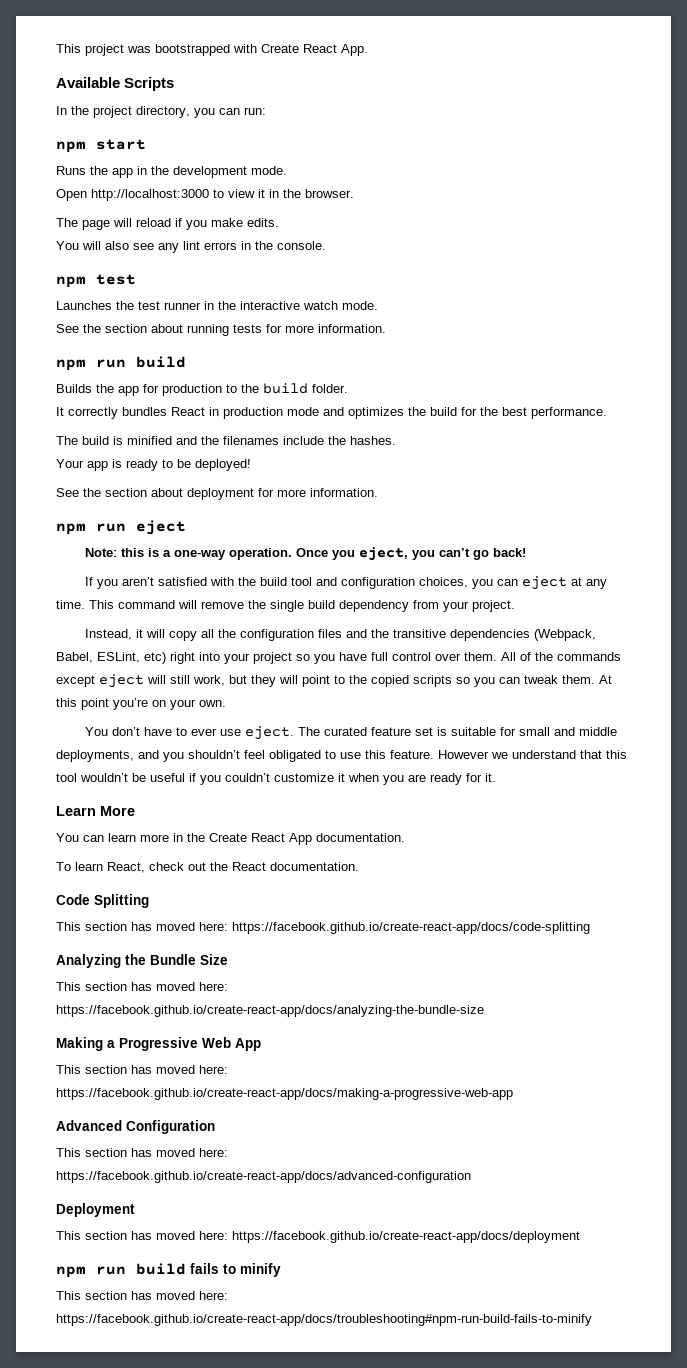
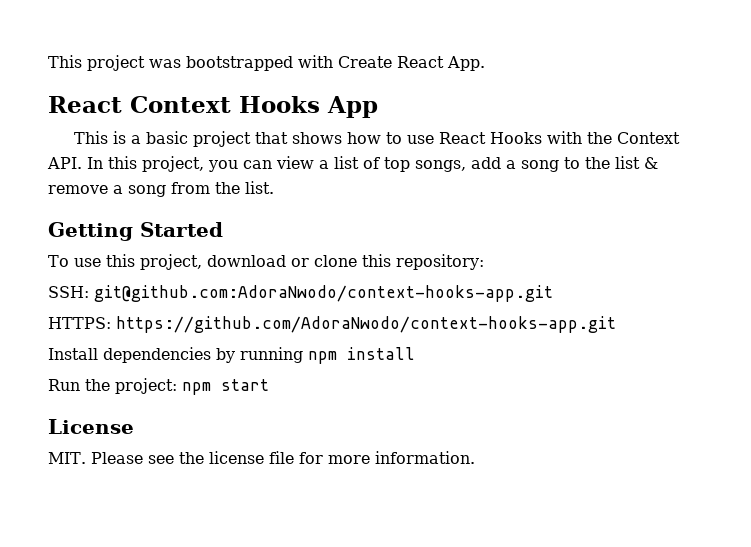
- Available Scripts
- In the project directory, you can run:
- npm start
- Runs the app in the development mode.
- Open http://localhost:3000 to view it in the browser.
- The page will reload if you make edits.
- You will also see any lint errors in the console.
- npm test
- Launches the test runner in the interactive watch mode.
- See the section about running tests for more information.
- npm run build
- Builds the app for production to the build folder.
- It correctly bundles React in production mode and optimizes the build for the best performance.
- The build is minified and the filenames include the hashes.
- Your app is ready to be deployed!
- See the section about deployment for more information.
- npm run eject
- Note: this is a one-way operation. Once you eject, you can’t go back!
- If you aren’t satisfied with the build tool and configuration choices, you can eject at any time. This command will remove the single build dependency from your project.
- Instead, it will copy all the configuration files and the transitive dependencies (Webpack, Babel, ESLint, etc) right into your project so you have full control over them. All of the commands except eject will still work, but they will point to the copied scripts so you can tweak them. At this point you’re on your own.
- You don’t have to ever use eject. The curated feature set is suitable for small and middle deployments, and you shouldn’t feel obligated to use this feature. However we understand that this tool wouldn’t be useful if you couldn’t customize it when you are ready for it.
- Learn More
- You can learn more in the Create React App documentation.
- To learn React, check out the React documentation.
- Code Splitting
- This section has moved here: https://facebook.github.io/create-react-app/docs/code-splitting
- Analyzing the Bundle Size
- This section has moved here: https://facebook.github.io/create-react-app/docs/analyzing-the-bundle-size
- Making a Progressive Web App
- This section has moved here: https://facebook.github.io/create-react-app/docs/making-a-progressive-web-app
- Advanced Configuration
- This section has moved here: https://facebook.github.io/create-react-app/docs/advanced-configuration
- Deployment
- This section has moved here: https://facebook.github.io/create-react-app/docs/deployment
- npm run build fails to minify
- This section has moved here: https://facebook.github.io/create-react-app/docs/troubleshooting#npm-run-build-fails-to-minify
+ React Context Hooks App
+ This is a basic project that shows how to use React Hooks with the Context API. In this project, you can view a list of top songs, add a song to the list & remove a song from the list.
+ Getting Started
+ To use this project, download or clone this repository:
+ SSH: git@github.com:AdoraNwodo/context-hooks-app.git
+ HTTPS: https://github.com/AdoraNwodo/context-hooks-app.git
+ Install dependencies by running npm install
+ Run the project: npm start
+ License
+ MIT. Please see the license file for more information.

